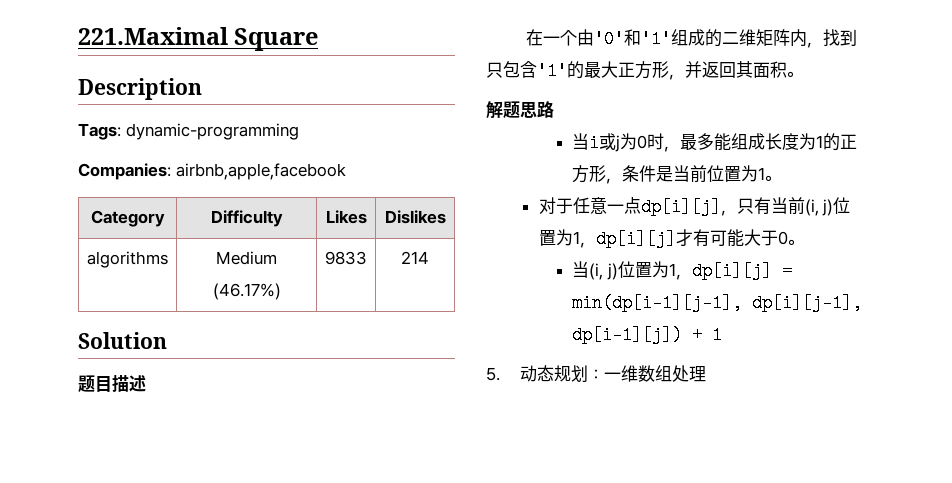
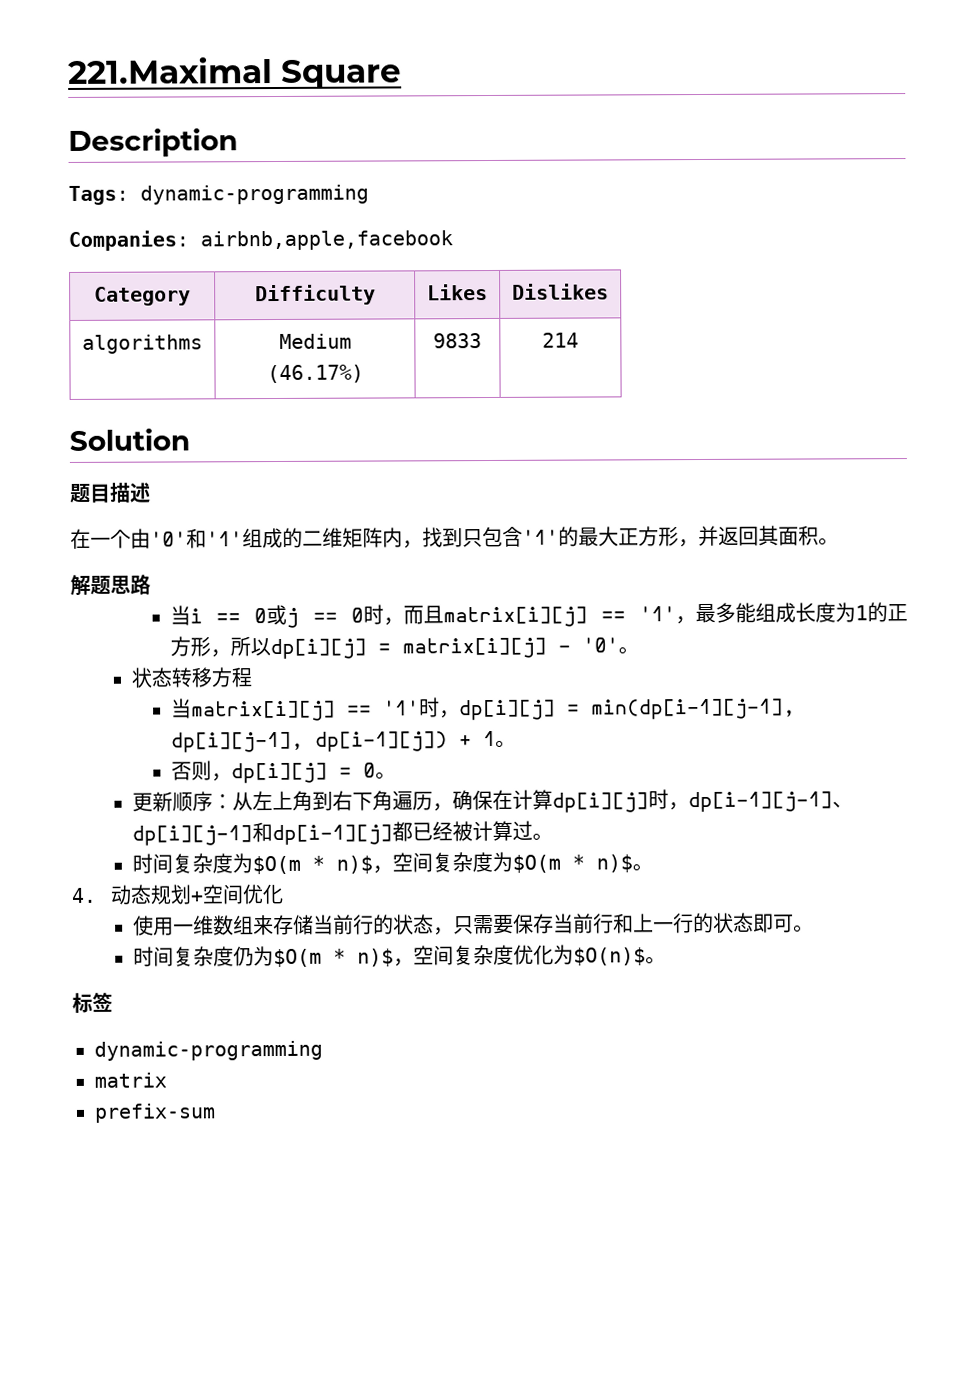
- 当i或j为0时，最多能组成长度为1的正方形，条件是当前位置为1。
- 对于任意一点dp[i][j]，只有当前(i, j)位置为1，dp[i][j]才有可能大于0。
- 当(i, j)位置为1，dp[i][j] = min(dp[i-1][j-1], dp[i][j-1], dp[i-1][j]) + 1
- 5.动态规划：一维数组处理
+ 当i == 0或j == 0时，而且matrix[i][j] == '1'，最多能组成长度为1的正方形，所以dp[i][j] = matrix[i][j] - '0'。
+ 状态转移方程
+ 当matrix[i][j] == '1'时，dp[i][j] = min(dp[i-1][j-1], dp[i][j-1], dp[i-1][j]) + 1。
+ 否则，dp[i][j] = 0。
+ 更新顺序：从左上角到右下角遍历，确保在计算dp[i][j]时，dp[i-1][j-1]、dp[i][j-1]和dp[i-1][j]都已经被计算过。
+ 时间复杂度为$O(m * n)$，空间复杂度为$O(m * n)$。
+ 4.动态规划+空间优化
+ 使用一维数组来存储当前行的状态，只需要保存当前行和上一行的状态即可。
+ 时间复杂度仍为$O(m * n)$，空间复杂度优化为$O(n)$。
+ 标签
+ dynamic-programming
+ matrix
+ prefix-sum

